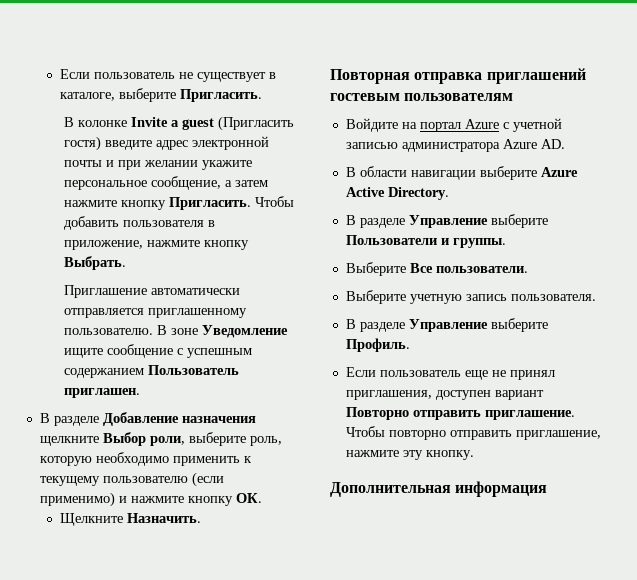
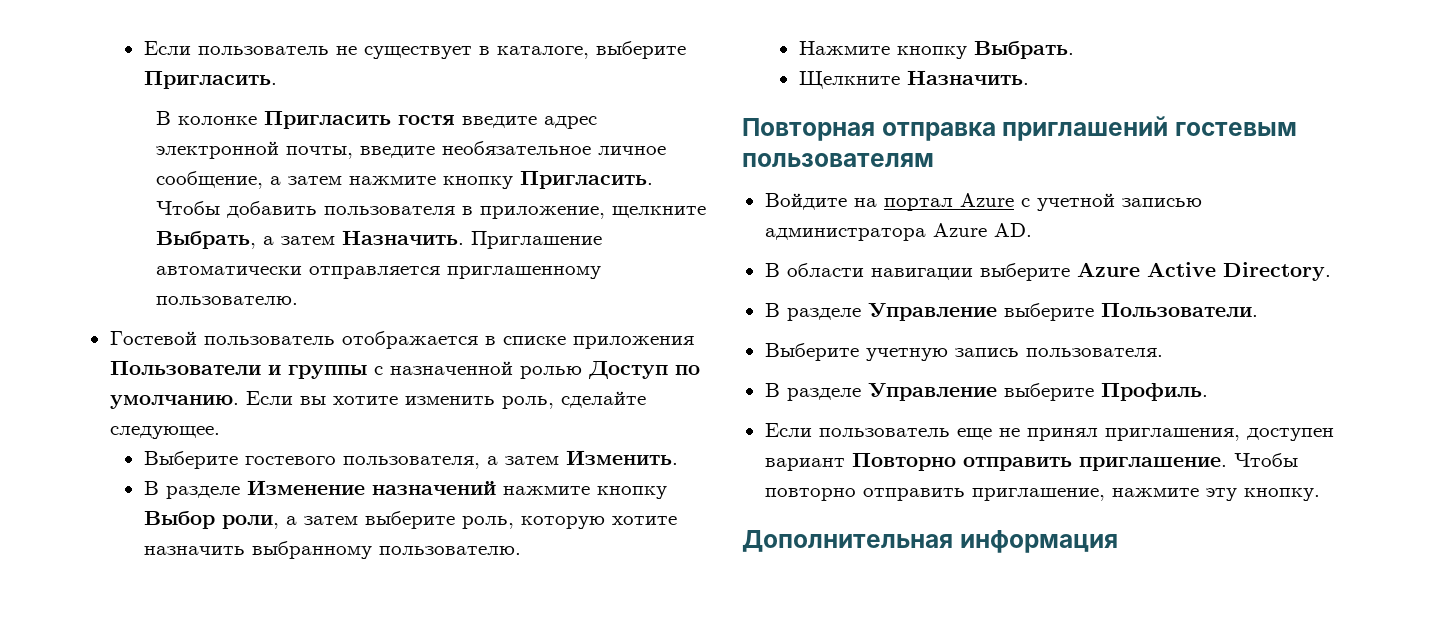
- В колонке Invite a guest (Пригласить гостя) введите адрес электронной почты и при желании укажите персональное сообщение, а затем нажмите кнопку Пригласить.
+ В колонке Пригласить гостя введите адрес электронной почты, введите необязательное личное сообщение, а затем нажмите кнопку Пригласить.
- Чтобы добавить пользователя в приложение, нажмите кнопку Выбрать.
- Приглашение автоматически отправляется приглашенному пользователю. В зоне Уведомление ищите сообщение с успешным содержанием Пользователь приглашен.
- В разделе Добавление назначения щелкните Выбор роли, выберите роль, которую необходимо применить к текущему пользователю (если применимо) и нажмите кнопку ОК.
+ Чтобы добавить пользователя в приложение, щелкните Выбрать, а затем Назначить. Приглашение автоматически отправляется приглашенному пользователю.
+ Гостевой пользователь отображается в списке приложения Пользователи и группы с назначенной ролью Доступ по умолчанию. Если вы хотите изменить роль, сделайте следующее.
+ Выберите гостевого пользователя, а затем Изменить.
+ В разделе Изменение назначений нажмите кнопку Выбор роли, а затем выберите роль, которую хотите назначить выбранному пользователю.
+ Нажмите кнопку Выбрать.
- В разделе Управление выберите Пользователи и группы.
- Выберите Все пользователи.
+ В разделе Управление выберите Пользователи.

